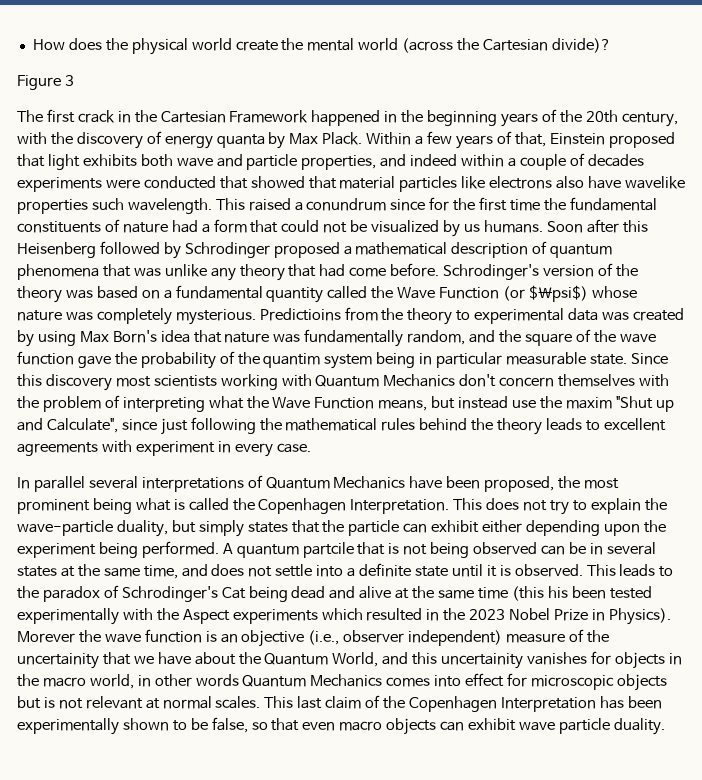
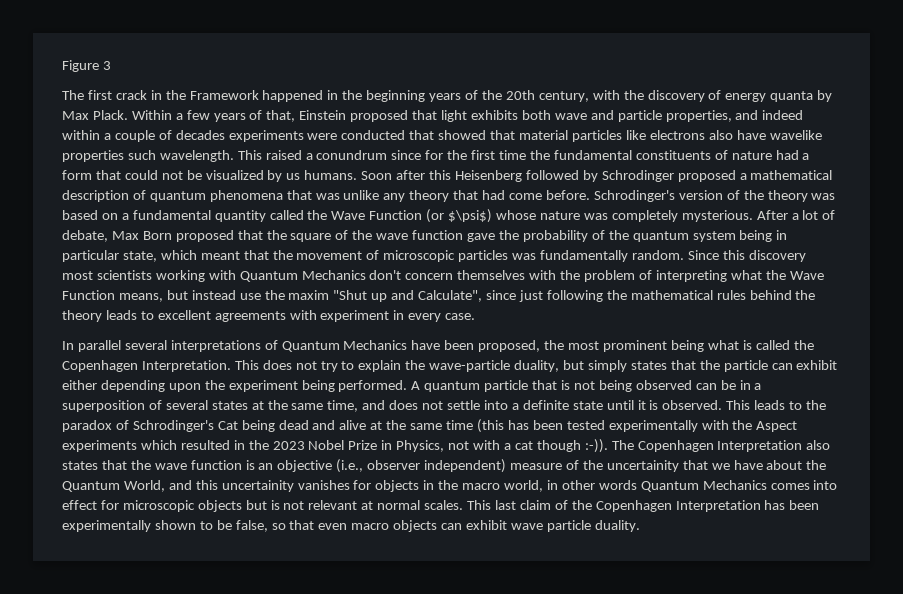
- How does the physical world create the mental world (across the Cartesian divide)?
- The first crack in the Cartesian Framework happened in the beginning years of the 20th century, with the discovery of energy quanta by Max Plack.
+ The first crack in the Framework happened in the beginning years of the 20th century, with the discovery of energy quanta by Max Plack.
- Predictioins from the theory to experimental data was created by using Max Born's idea that nature was fundamentally random, and the square of the wave function gave the probability of the quantim system being in particular measurable state.
+ After a lot of debate, Max Born proposed that the square of the wave function gave the probability of the quantum system being in particular state, which meant that the movement of microscopic particles was fundamentally random.
- A quantum partcile that is not being observed can be in several states at the same time, and does not settle into a definite state until it is observed.
+ A quantum particle that is not being observed can be in a superposition of several states at the same time, and does not settle into a definite state until it is observed.
- This leads to the paradox of Schrodinger's Cat being dead and alive at the same time (this his been tested experimentally with the Aspect experiments which resulted in the 2023 Nobel Prize in Physics). Morever the wave function is an objective (i.e., observer independent) measure of the uncertainity that we have about the Quantum World, and this uncertainity vanishes for objects in the macro world, in other words Quantum Mechanics comes into effect for microscopic objects but is not relevant at normal scales.
+ This leads to the paradox of Schrodinger's Cat being dead and alive at the same time (this has been tested experimentally with the Aspect experiments which resulted in the 2023 Nobel Prize in Physics, not with a cat though :-)). The Copenhagen Interpretation also states that the wave function is an objective (i.e., observer independent) measure of the uncertainity that we have about the Quantum World, and this uncertainity vanishes for objects in the macro world, in other words Quantum Mechanics comes into effect for microscopic objects but is not relevant at normal scales.

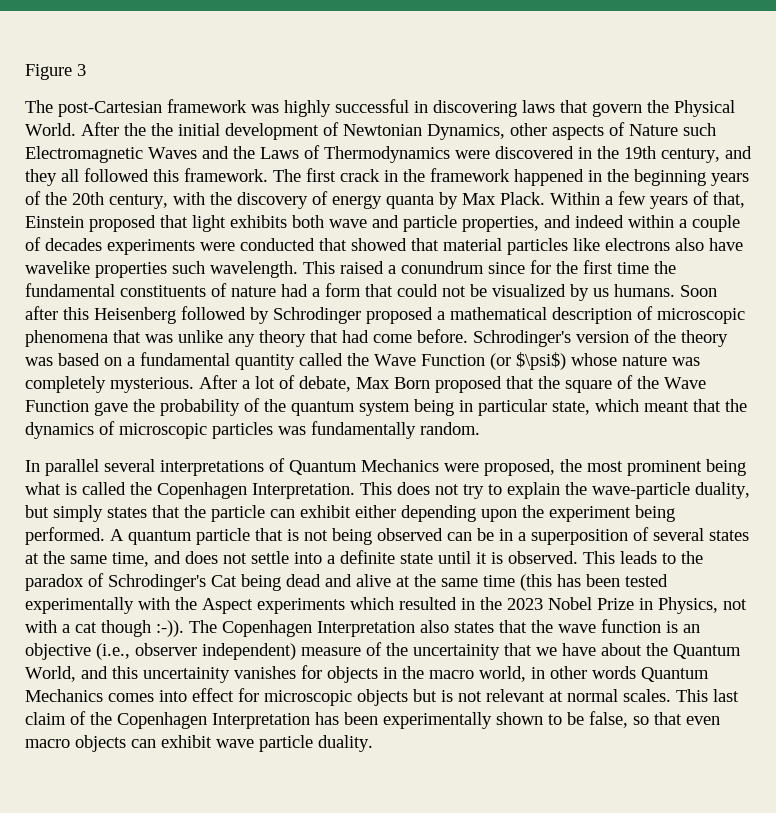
- The first crack in the Framework happened in the beginning years of the 20th century, with the discovery of energy quanta by Max Plack.
+ The post-Cartesian framework was highly successful in discovering laws that govern the Physical World. After the the initial development of Newtonian Dynamics, other aspects of Nature such Electromagnetic Waves and the Laws of Thermodynamics were discovered in the 19th century, and they all followed this framework. The first crack in the framework happened in the beginning years of the 20th century, with the discovery of energy quanta by Max Plack.
- Soon after this Heisenberg followed by Schrodinger proposed a mathematical description of quantum phenomena that was unlike any theory that had come before.
+ Soon after this Heisenberg followed by Schrodinger proposed a mathematical description of microscopic phenomena that was unlike any theory that had come before.
- After a lot of debate, Max Born proposed that the square of the wave function gave the probability of the quantum system being in particular state, which meant that the movement of microscopic particles was fundamentally random. Since this discovery most scientists working with Quantum Mechanics don't concern themselves with the problem of interpreting what the Wave Function means, but instead use the maxim "Shut up and Calculate", since just following the mathematical rules behind the theory leads to excellent agreements with experiment in every case.
+ After a lot of debate, Max Born proposed that the square of the Wave Function gave the probability of the quantum system being in particular state, which meant that the dynamics of microscopic particles was fundamentally random.
- In parallel several interpretations of Quantum Mechanics have been proposed, the most prominent being what is called the Copenhagen Interpretation.
+ In parallel several interpretations of Quantum Mechanics were proposed, the most prominent being what is called the Copenhagen Interpretation.

